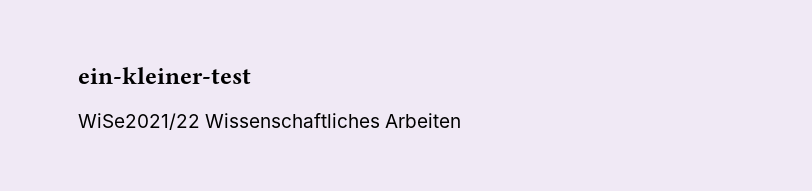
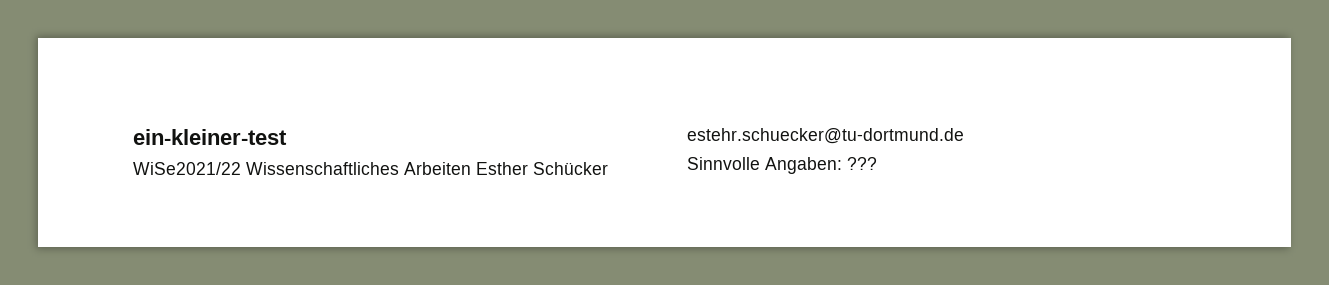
- WiSe2021/22 Wissenschaftliches Arbeiten
+ WiSe2021/22 Wissenschaftliches Arbeiten Esther Schücker estehr.schuecker@tu-dortmund.de
+ Sinnvolle Angaben: ???

